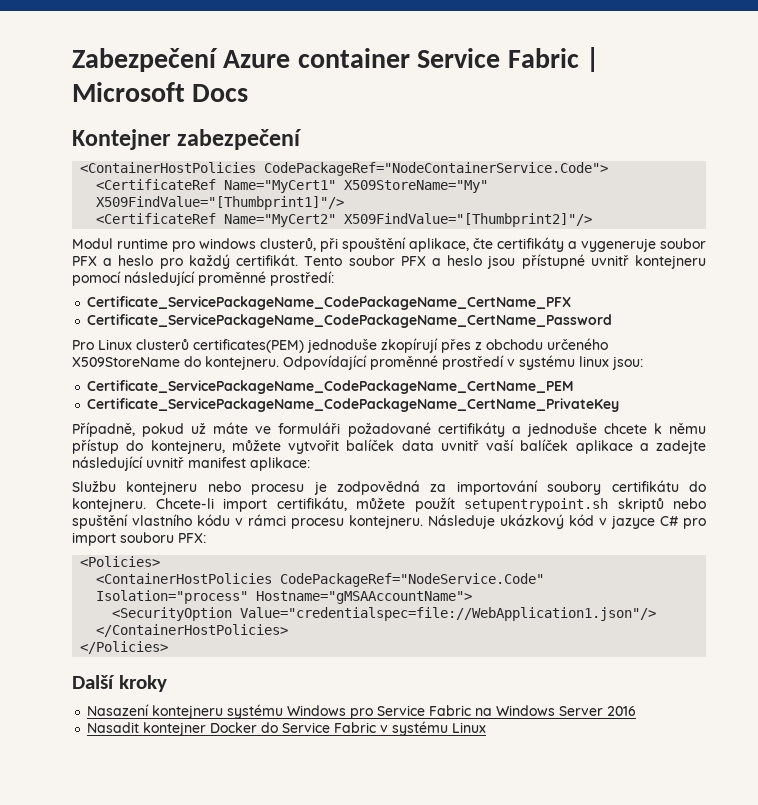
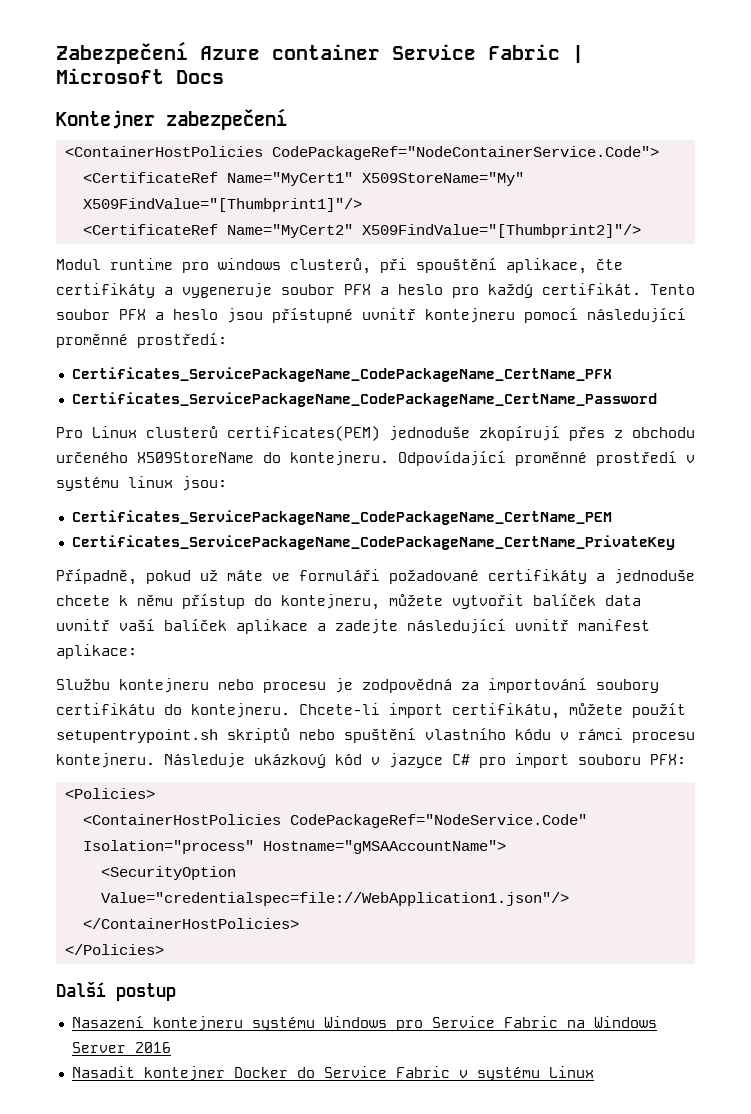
- Certificate_ServicePackageName_CodePackageName_CertName_PFX
- Certificate_ServicePackageName_CodePackageName_CertName_Password
+ Certificates_ServicePackageName_CodePackageName_CertName_PFX
+ Certificates_ServicePackageName_CodePackageName_CertName_Password
- Certificate_ServicePackageName_CodePackageName_CertName_PEM
- Certificate_ServicePackageName_CodePackageName_CertName_PrivateKey
+ Certificates_ServicePackageName_CodePackageName_CertName_PEM
+ Certificates_ServicePackageName_CodePackageName_CertName_PrivateKey
- Další kroky
+ Další postup

